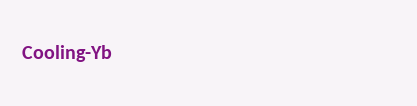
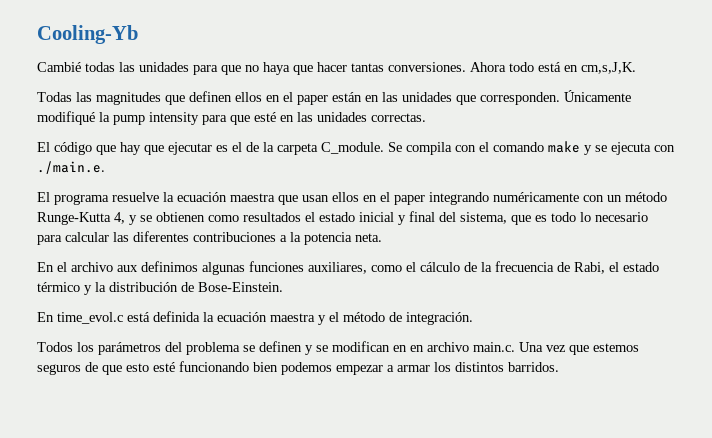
+ Cambié todas las unidades para que no haya que hacer tantas conversiones. Ahora todo está en cm,s,J,K.
+ Todas las magnitudes que definen ellos en el paper están en las unidades que corresponden. Únicamente modifiqué la pump intensity para que esté en las unidades correctas.
+ El código que hay que ejecutar es el de la carpeta C_module. Se compila con el comando make y se ejecuta con ./main.e.
+ El programa resuelve la ecuación maestra que usan ellos en el paper integrando numéricamente con un método Runge-Kutta 4, y se obtienen como resultados el estado inicial y final del sistema, que es todo lo necesario para calcular las diferentes contribuciones a la potencia neta.
+ En el archivo aux definimos algunas funciones auxiliares, como el cálculo de la frecuencia de Rabi, el estado térmico y la distribución de Bose-Einstein.
+ En time_evol.c está definida la ecuación maestra y el método de integración.
+ Todos los parámetros del problema se definen y se modifican en en archivo main.c. Una vez que estemos seguros de que esto esté funcionando bien podemos empezar a armar los distintos barridos.

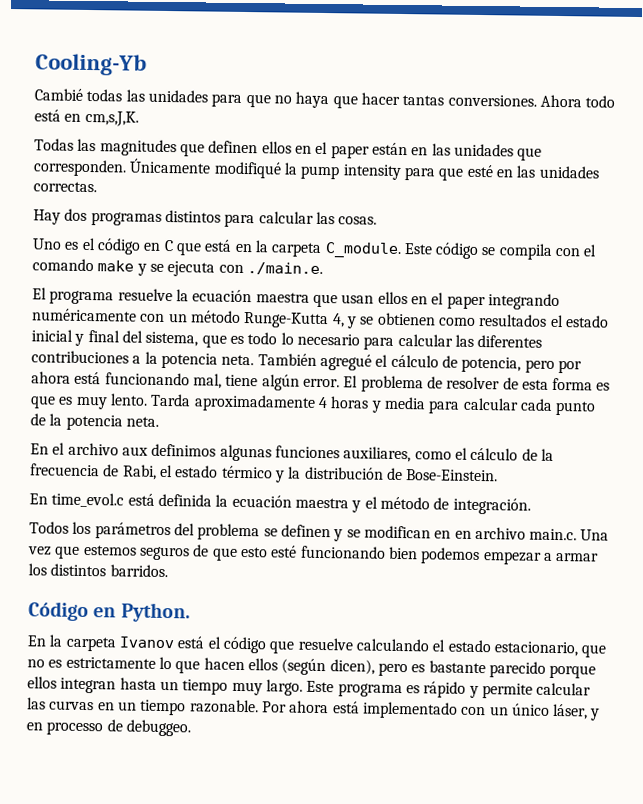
- El código que hay que ejecutar es el de la carpeta C_module. Se compila con el comando make y se ejecuta con ./main.e.
+ Hay dos programas distintos para calcular las cosas.
+ Uno es el código en C que está en la carpeta C_module. Este código se compila con el comando make y se ejecuta con ./main.e.
+ También agregué el cálculo de potencia, pero por ahora está funcionando mal, tiene algún error. El problema de resolver de esta forma es que es muy lento. Tarda aproximadamente 4 horas y media para calcular cada punto de la potencia neta.
+ Código en Python.
+ En la carpeta Ivanov está el código que resuelve calculando el estado estacionario, que no es estrictamente lo que hacen ellos (según dicen), pero es bastante parecido porque ellos integran hasta un tiempo muy largo. Este programa es rápido y permite calcular las curvas en un tiempo razonable. Por ahora está implementado con un único láser, y en processo de debuggeo.

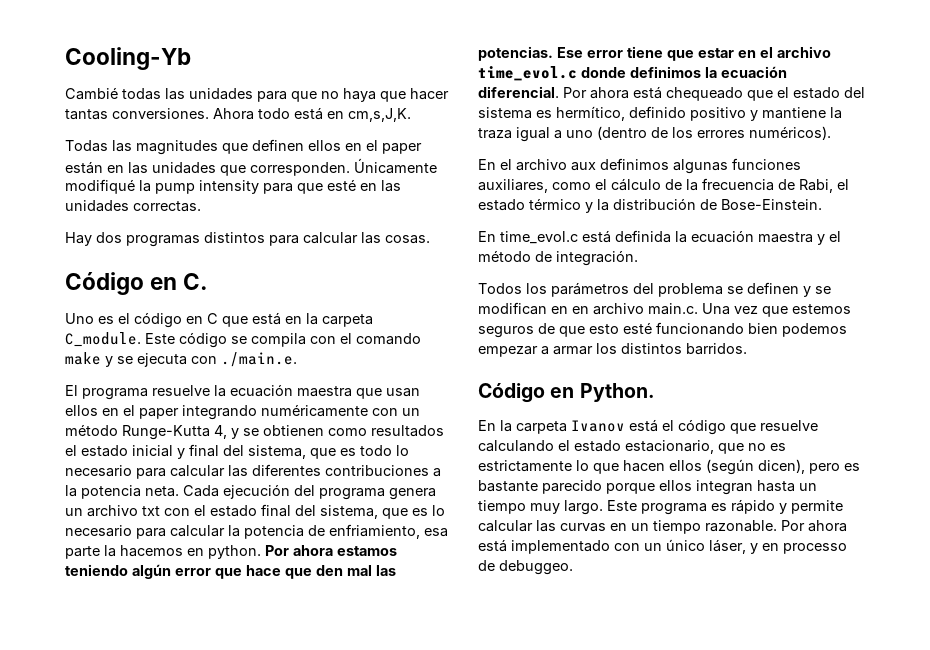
+ Código en C.
- También agregué el cálculo de potencia, pero por ahora está funcionando mal, tiene algún error. El problema de resolver de esta forma es que es muy lento. Tarda aproximadamente 4 horas y media para calcular cada punto de la potencia neta.
+ Cada ejecución del programa genera un archivo txt con el estado final del sistema, que es lo necesario para calcular la potencia de enfriamiento, esa parte la hacemos en python. Por ahora estamos teniendo algún error que hace que den mal las potencias. Ese error tiene que estar en el archivo time_evol.c donde definimos la ecuación diferencial. Por ahora está chequeado que el estado del sistema es hermítico, definido positivo y mantiene la traza igual a uno (dentro de los errores numéricos).

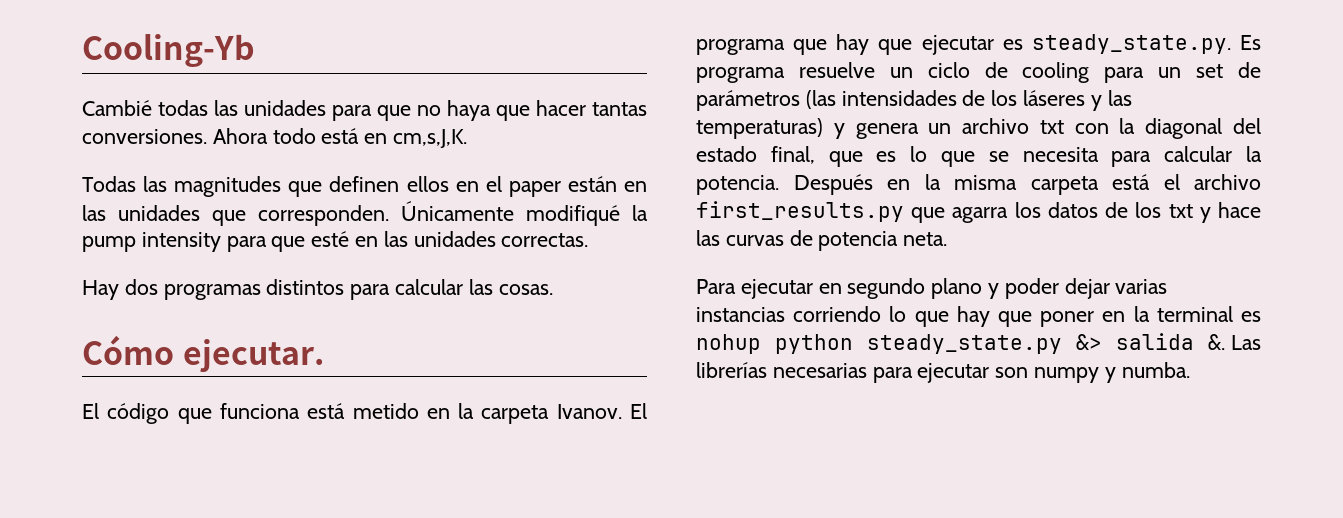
- Código en C.
- Uno es el código en C que está en la carpeta C_module. Este código se compila con el comando make y se ejecuta con ./main.e.
- El programa resuelve la ecuación maestra que usan ellos en el paper integrando numéricamente con un método Runge-Kutta 4, y se obtienen como resultados el estado inicial y final del sistema, que es todo lo necesario para calcular las diferentes contribuciones a la potencia neta. Cada ejecución del programa genera un archivo txt con el estado final del sistema, que es lo necesario para calcular la potencia de enfriamiento, esa parte la hacemos en python. Por ahora estamos teniendo algún error que hace que den mal las potencias. Ese error tiene que estar en el archivo time_evol.c donde definimos la ecuación diferencial. Por ahora está chequeado que el estado del sistema es hermítico, definido positivo y mantiene la traza igual a uno (dentro de los errores numéricos).
- En el archivo aux definimos algunas funciones auxiliares, como el cálculo de la frecuencia de Rabi, el estado térmico y la distribución de Bose-Einstein.
- En time_evol.c está definida la ecuación maestra y el método de integración.
- Todos los parámetros del problema se definen y se modifican en en archivo main.c. Una vez que estemos seguros de que esto esté funcionando bien podemos empezar a armar los distintos barridos.
- Código en Python.
- En la carpeta Ivanov está el código que resuelve calculando el estado estacionario, que no es estrictamente lo que hacen ellos (según dicen), pero es bastante parecido porque ellos integran hasta un tiempo muy largo. Este programa es rápido y permite calcular las curvas en un tiempo razonable. Por ahora está implementado con un único láser, y en processo de debuggeo.
+ Cómo ejecutar.
+ El código que funciona está metido en la carpeta Ivanov. El programa que hay que ejecutar es steady_state.py. Es programa resuelve un ciclo de cooling para un set de parámetros (las intensidades de los láseres y las temperaturas) y genera un archivo txt con la diagonal del estado final, que es lo que se necesita para calcular la potencia. Después en la misma carpeta está el archivo first_results.py que agarra los datos de los txt y hace las curvas de potencia neta.
+ Para ejecutar en segundo plano y poder dejar varias instancias corriendo lo que hay que poner en la terminal es nohup python steady_state.py &> salida &. Las librerías necesarias para ejecutar son numpy y numba.

